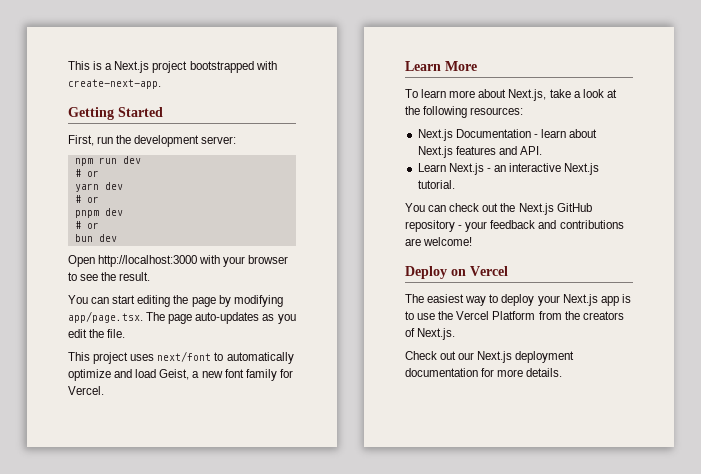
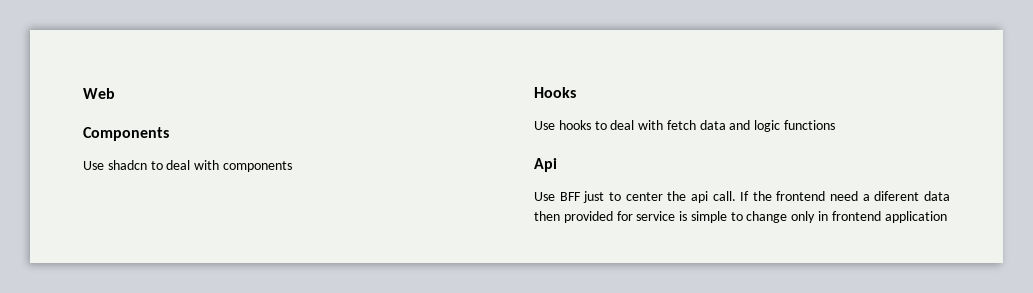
- This is a Next.js project bootstrapped with create-next-app.
- Getting Started
- First, run the development server:
- npm run dev
- # or
- yarn dev
- # or
- pnpm dev
- # or
- bun dev
- Open http://localhost:3000 with your browser to see the result.
- You can start editing the page by modifying app/page.tsx. The page auto-updates as you edit the file.
- This project uses next/font to automatically optimize and load Geist, a new font family for Vercel.
- Learn More
- To learn more about Next.js, take a look at the following resources:
- Next.js Documentation - learn about Next.js features and API.
- Learn Next.js - an interactive Next.js tutorial.
- You can check out the Next.js GitHub repository - your feedback and contributions are welcome!
- Deploy on Vercel
- The easiest way to deploy your Next.js app is to use the Vercel Platform from the creators of Next.js.
- Check out our Next.js deployment documentation for more details.
+ Web
+ Components
+ Use shadcn to deal with components
+ Hooks
+ Use hooks to deal with fetch data and logic functions
+ Api
+ Use BFF just to center the api call. If the frontend need a diferent data then provided for service is simple to change only in frontend application

